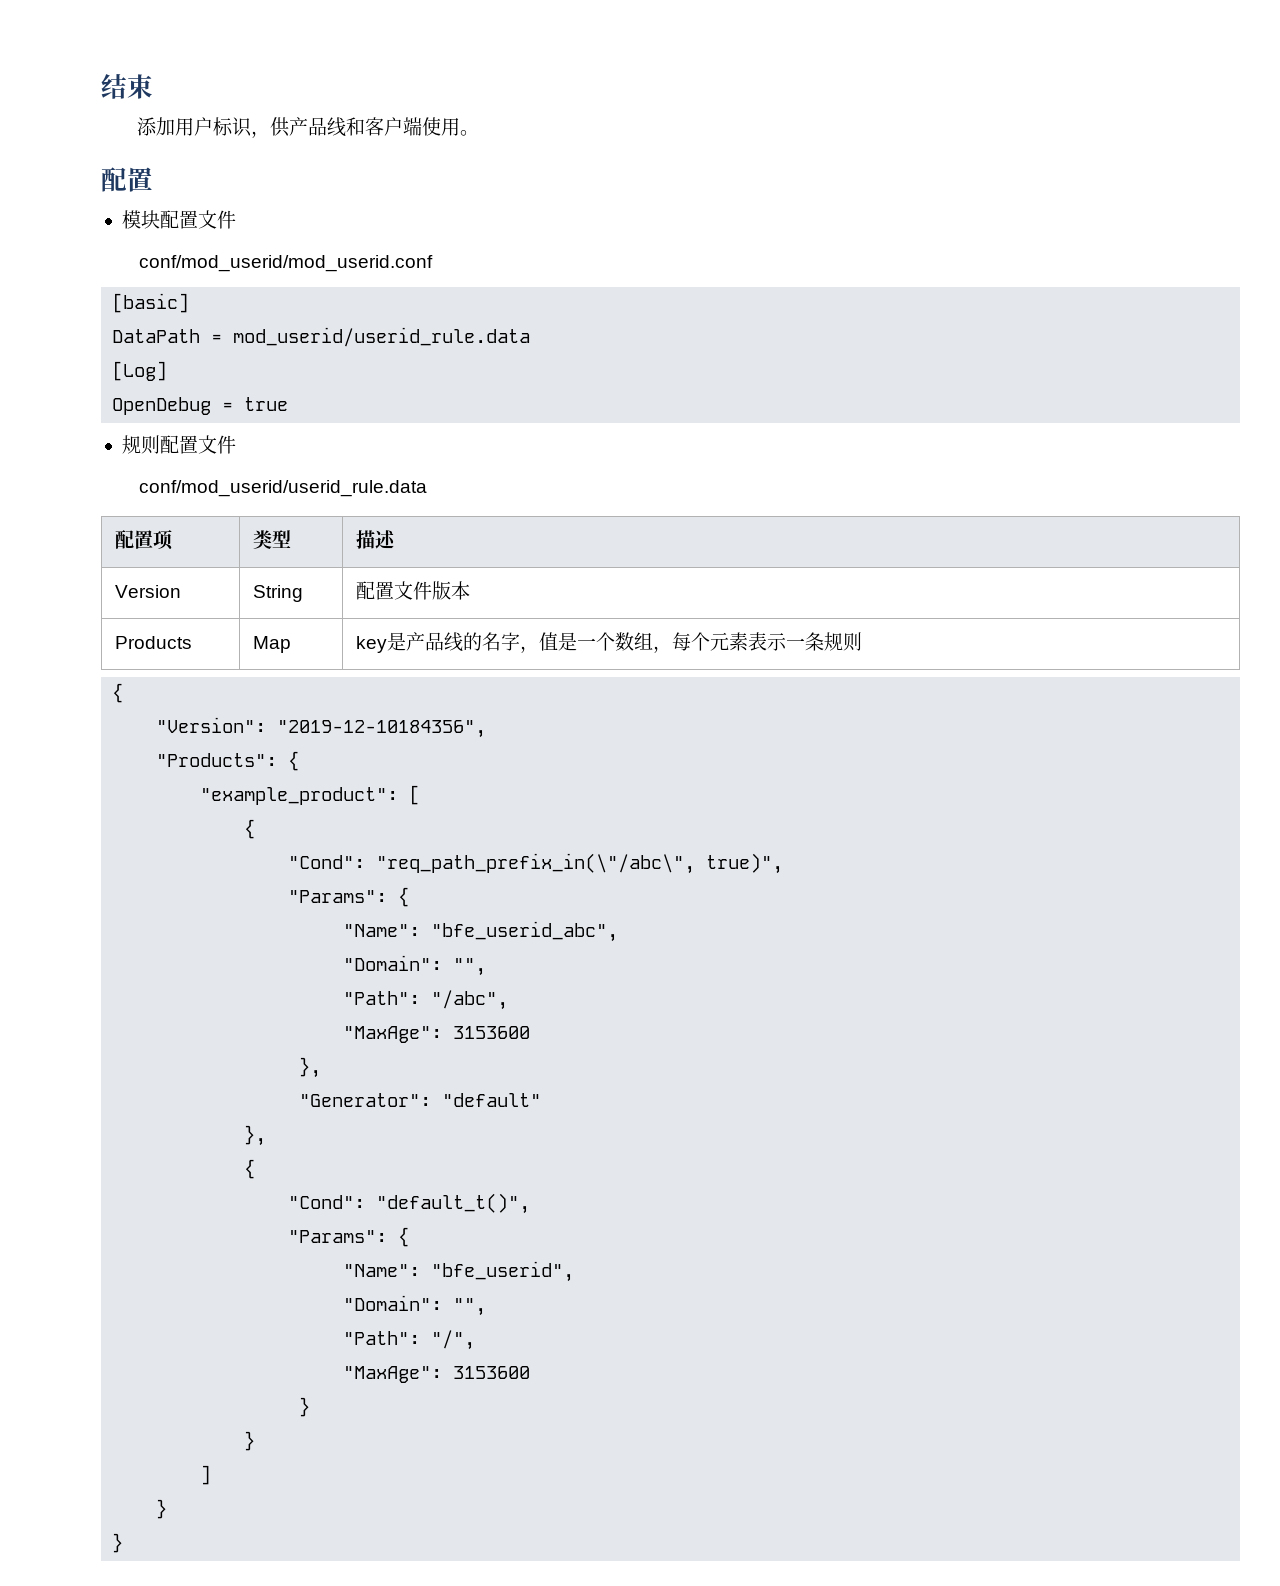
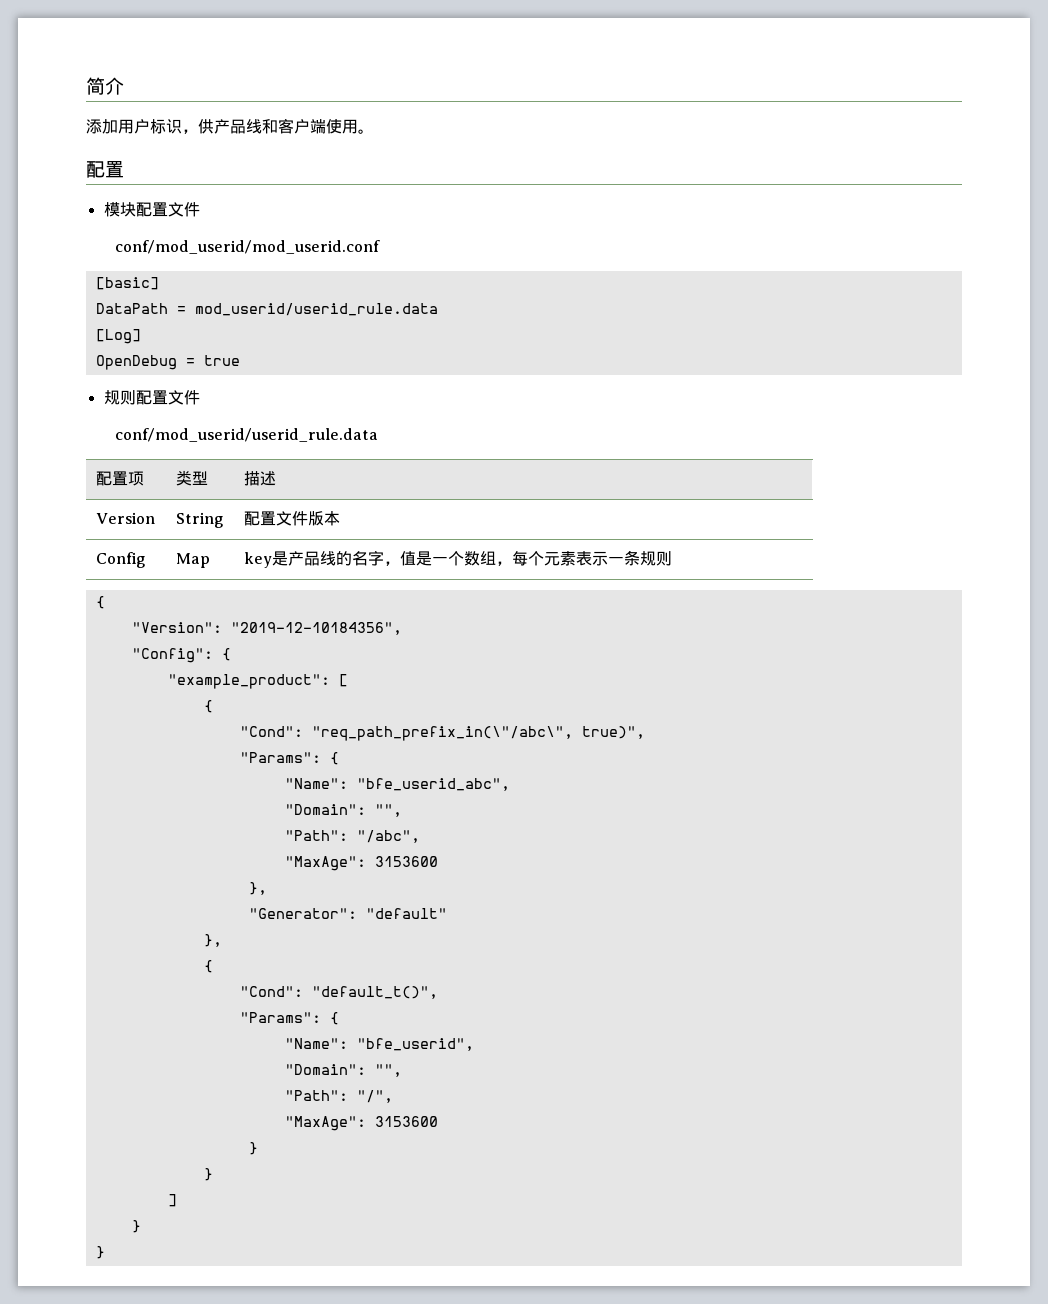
- 结束
+ 简介
- Products | Map | key是产品线的名字，值是一个数组，每个元素表示一条规则
+ Config | Map | key是产品线的名字，值是一个数组，每个元素表示一条规则
- "Products": {
+ "Config": {

